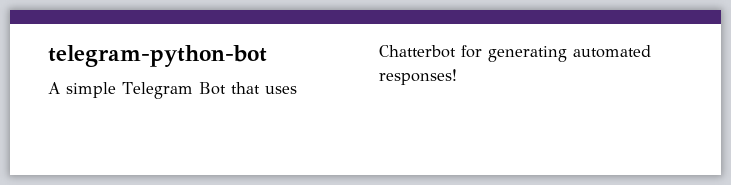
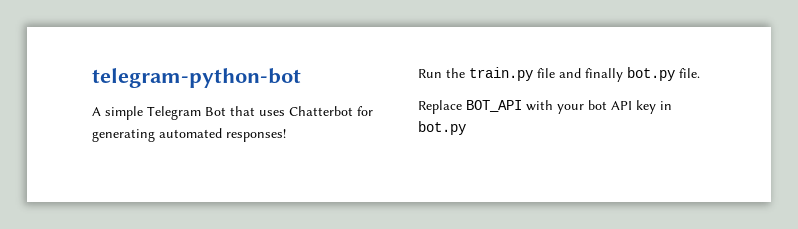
+ Run the train.py file and finally bot.py file.
+ Replace BOT_API with your bot API key in bot.py

